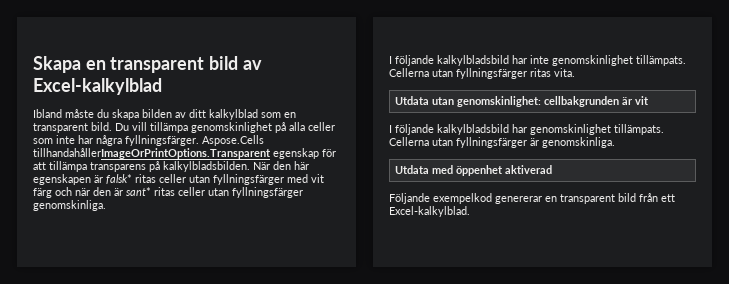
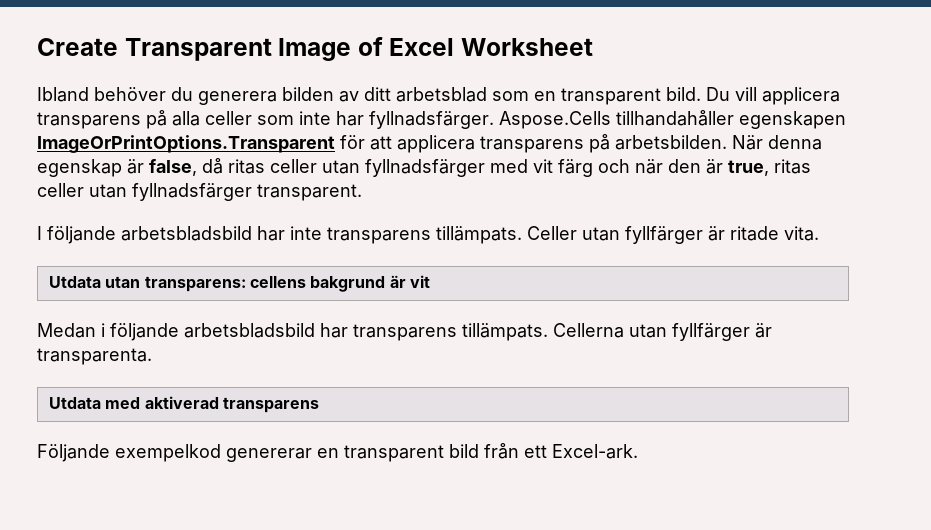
- Skapa en transparent bild av Excel-kalkylblad
- Ibland måste du skapa bilden av ditt kalkylblad som en transparent bild.
+ Create Transparent Image of Excel Worksheet
+ Ibland behöver du generera bilden av ditt arbetsblad som en transparent bild.
- Du vill tillämpa genomskinlighet på alla celler som inte har några fyllningsfärger. Aspose.Cells tillhandahållerImageOrPrintOptions.Transparent egenskap för att tillämpa transparens på kalkylbladsbilden. När den här egenskapen är falsk* ritas celler utan fyllningsfärger med vit färg och när den är sant* ritas celler utan fyllningsfärger genomskinliga.
- I följande kalkylbladsbild har inte genomskinlighet tillämpats. Cellerna utan fyllningsfärger ritas vita.
+ Du vill applicera transparens på alla celler som inte har fyllnadsfärger. Aspose.Cells tillhandahåller egenskapen ImageOrPrintOptions.Transparent för att applicera transparens på arbetsbilden. När denna egenskap är false, då ritas celler utan fyllnadsfärger med vit färg och när den är true, ritas celler utan fyllnadsfärger transparent.
+ I följande arbetsbladsbild har inte transparens tillämpats. Celler utan fyllfärger är ritade vita.
- Utdata utan genomskinlighet: cellbakgrunden är vit
+ Utdata utan transparens: cellens bakgrund är vit
- I följande kalkylbladsbild har genomskinlighet tillämpats. Cellerna utan fyllningsfärger är genomskinliga.
+ Medan i följande arbetsbladsbild har transparens tillämpats. Cellerna utan fyllfärger är transparenta.
- Utdata med öppenhet aktiverad
+ Utdata med aktiverad transparens
- Följande exempelkod genererar en transparent bild från ett Excel-kalkylblad.
+ Följande exempelkod genererar en transparent bild från ett Excel-ark.

